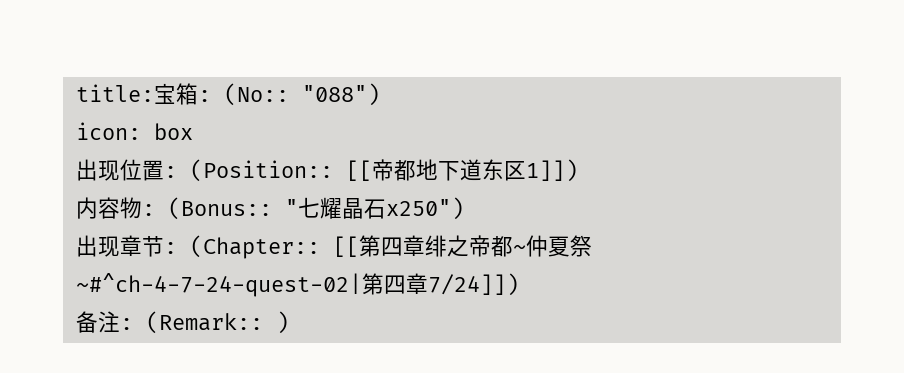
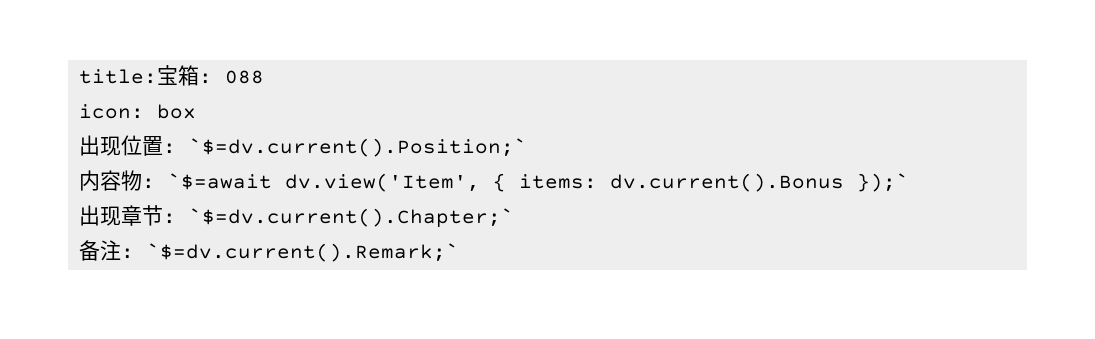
- title:宝箱: (No:: "088")
+ title:宝箱: 088
- 出现位置: (Position:: [[帝都地下道东区1]])
- 内容物: (Bonus:: "七耀晶石x250")
- 出现章节: (Chapter:: [[第四章绯之帝都~仲夏祭~#^ch-4-7-24-quest-02|第四章7/24]])
+ 出现位置: `$=dv.current().Position;`
+ 内容物: `$=await dv.view('Item', { items: dv.current().Bonus });`
+ 出现章节: `$=dv.current().Chapter;`
- 备注: (Remark:: )
+ 备注: `$=dv.current().Remark;`

